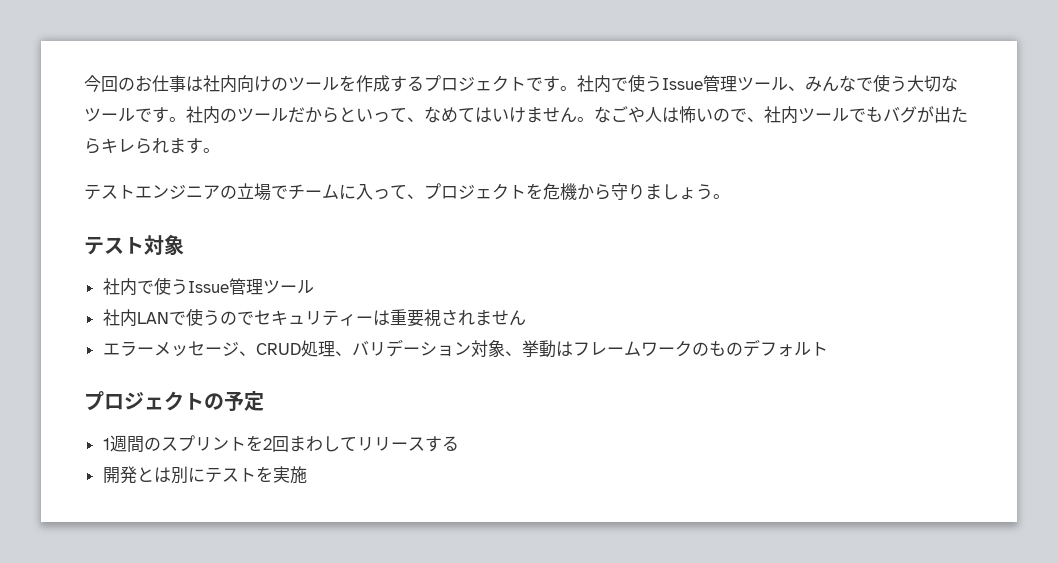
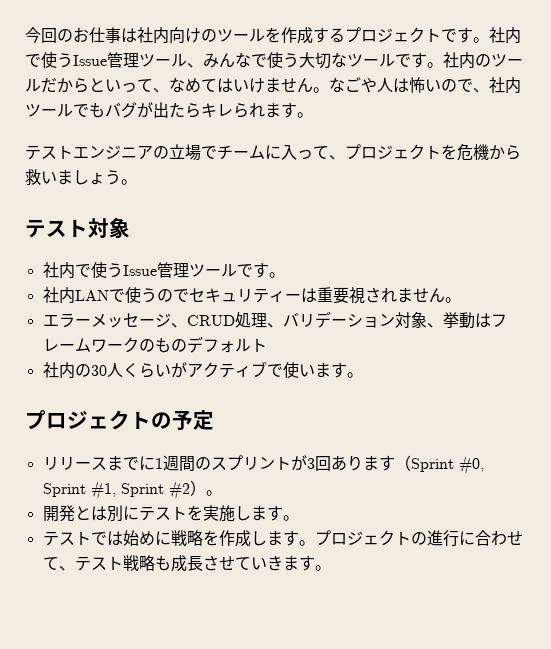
- テストエンジニアの立場でチームに入って、プロジェクトを危機から守りましょう。
+ テストエンジニアの立場でチームに入って、プロジェクトを危機から救いましょう。
  テスト対象
- 社内で使うIssue管理ツール
+ 社内で使うIssue管理ツールです。
- 社内LANで使うのでセキュリティーは重要視されません
+ 社内LANで使うのでセキュリティーは重要視されません。
+ 社内の30人くらいがアクティブで使います。
- 1週間のスプリントを2回まわしてリリースする
+ リリースまでに1週間のスプリントが3回あります（Sprint #0, Sprint #1, Sprint #2）。
- 開発とは別にテストを実施
+ 開発とは別にテストを実施します。
+ テストでは始めに戦略を作成します。プロジェクトの進行に合わせて、テスト戦略も成長させていきます。

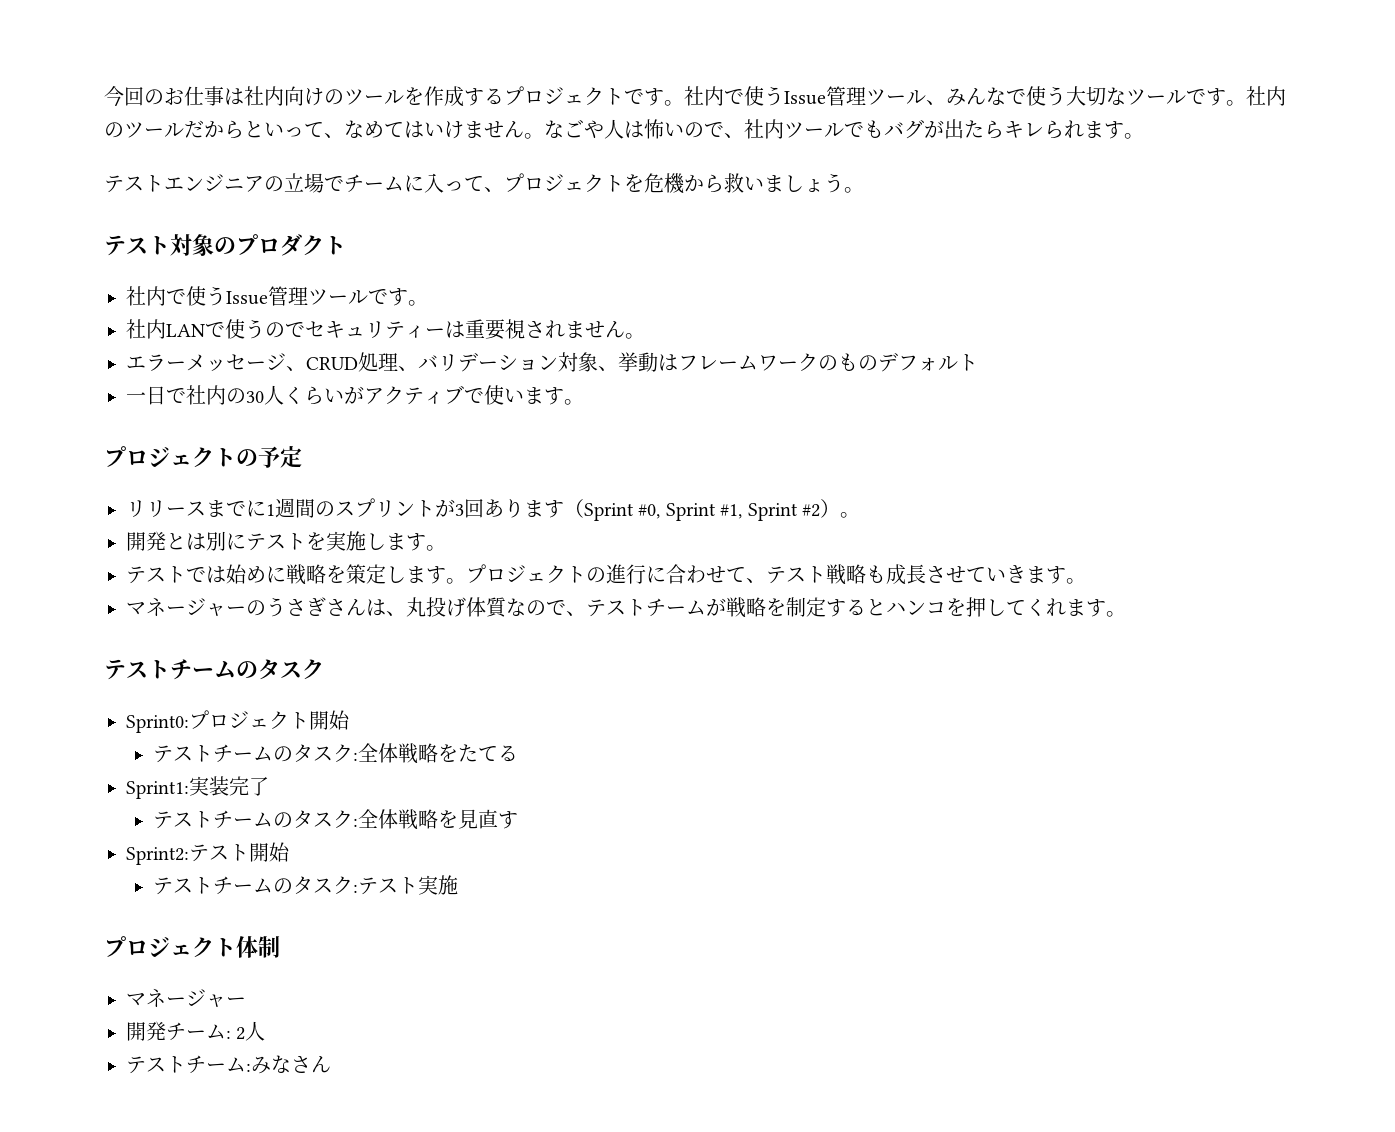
- テスト対象
+ テスト対象のプロダクト
- 社内の30人くらいがアクティブで使います。
+ 一日で社内の30人くらいがアクティブで使います。
- テストでは始めに戦略を作成します。
+ テストでは始めに戦略を策定します。
+ マネージャーのうさぎさんは、丸投げ体質なので、テストチームが戦略を制定するとハンコを押してくれます。
+ テストチームのタスク
+ Sprint0:プロジェクト開始
+ テストチームのタスク:全体戦略をたてる
+ Sprint1:実装完了
+ テストチームのタスク:全体戦略を見直す
+ Sprint2:テスト開始
+ テストチームのタスク:テスト実施
+ プロジェクト体制
+ マネージャー
+ 開発チーム: 2人
+ テストチーム:みなさん

